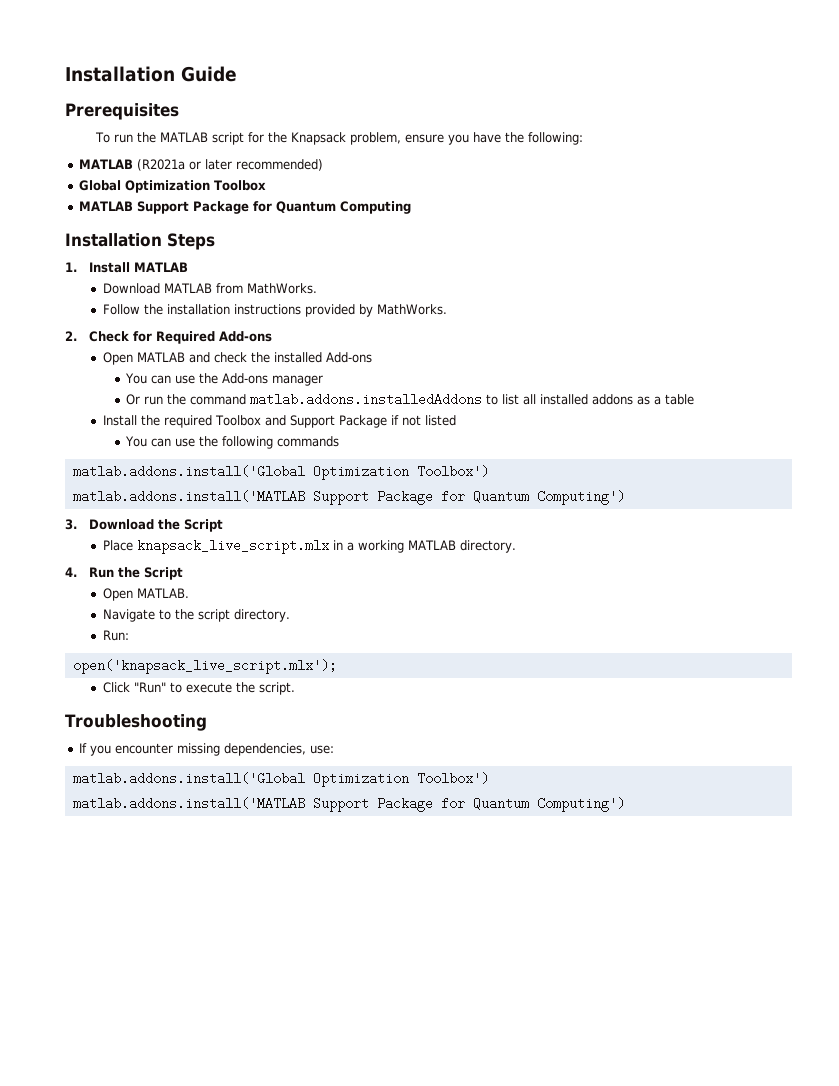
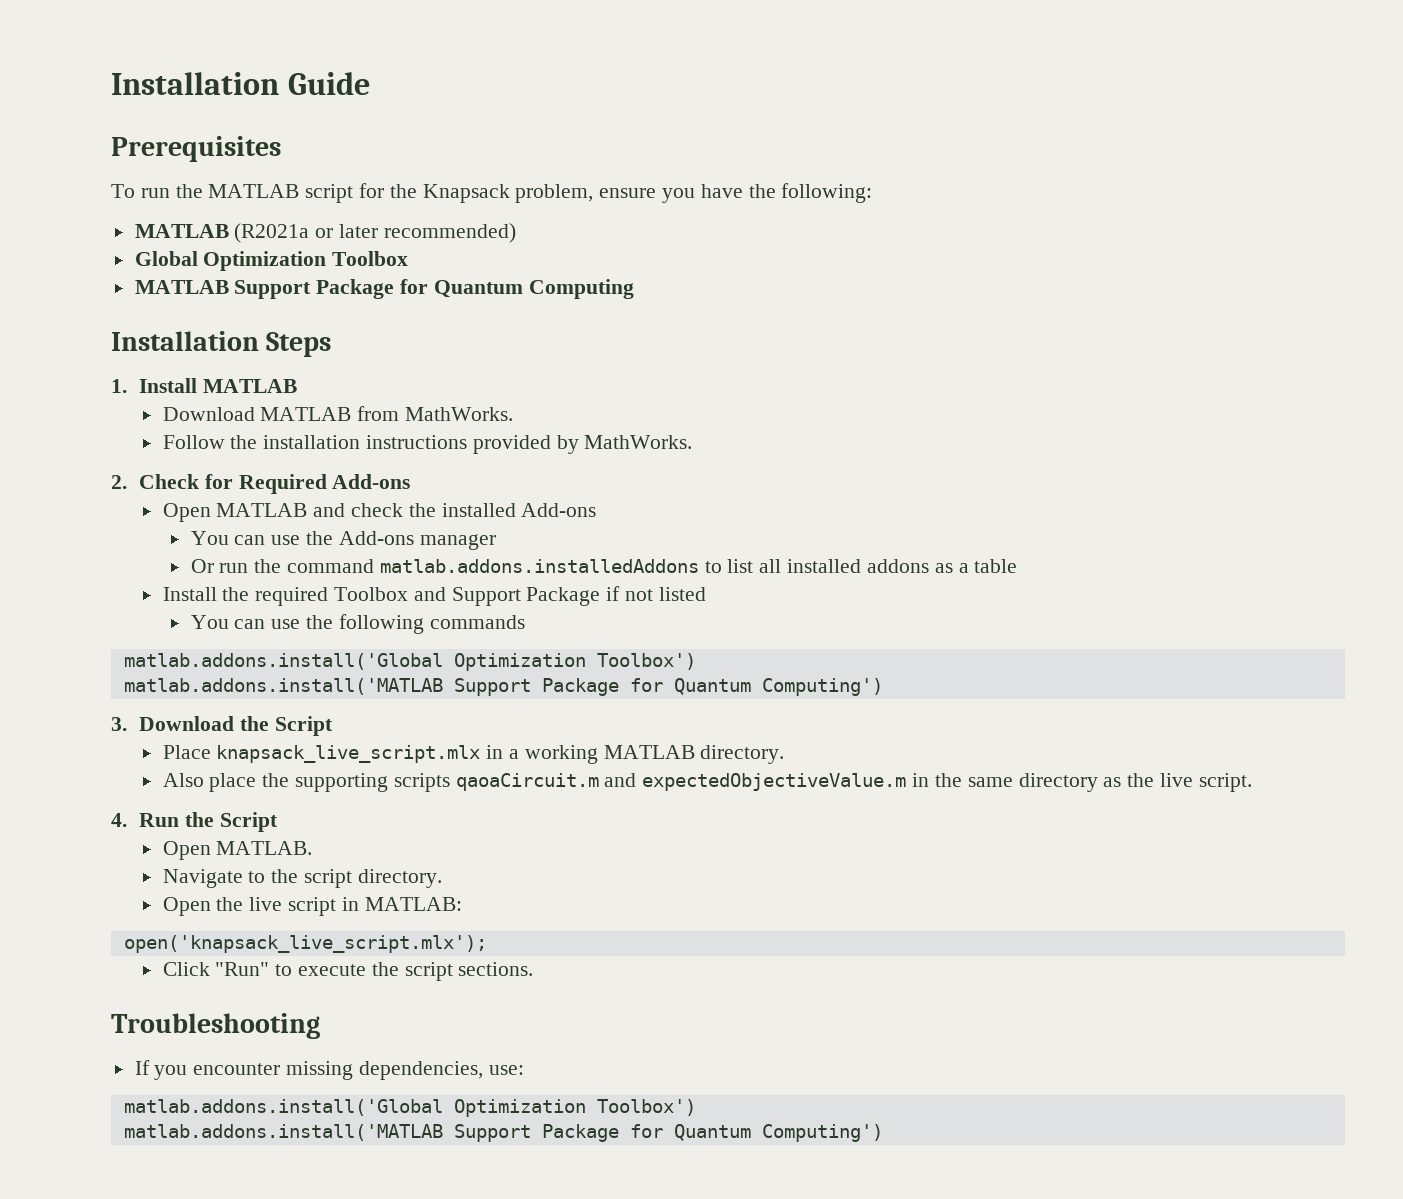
+ Also place the supporting scripts qaoaCircuit.m and expectedObjectiveValue.m in the same directory as the live script.
- Run:
+ Open the live script in MATLAB:
- Click "Run" to execute the script.
+ Click "Run" to execute the script sections.

